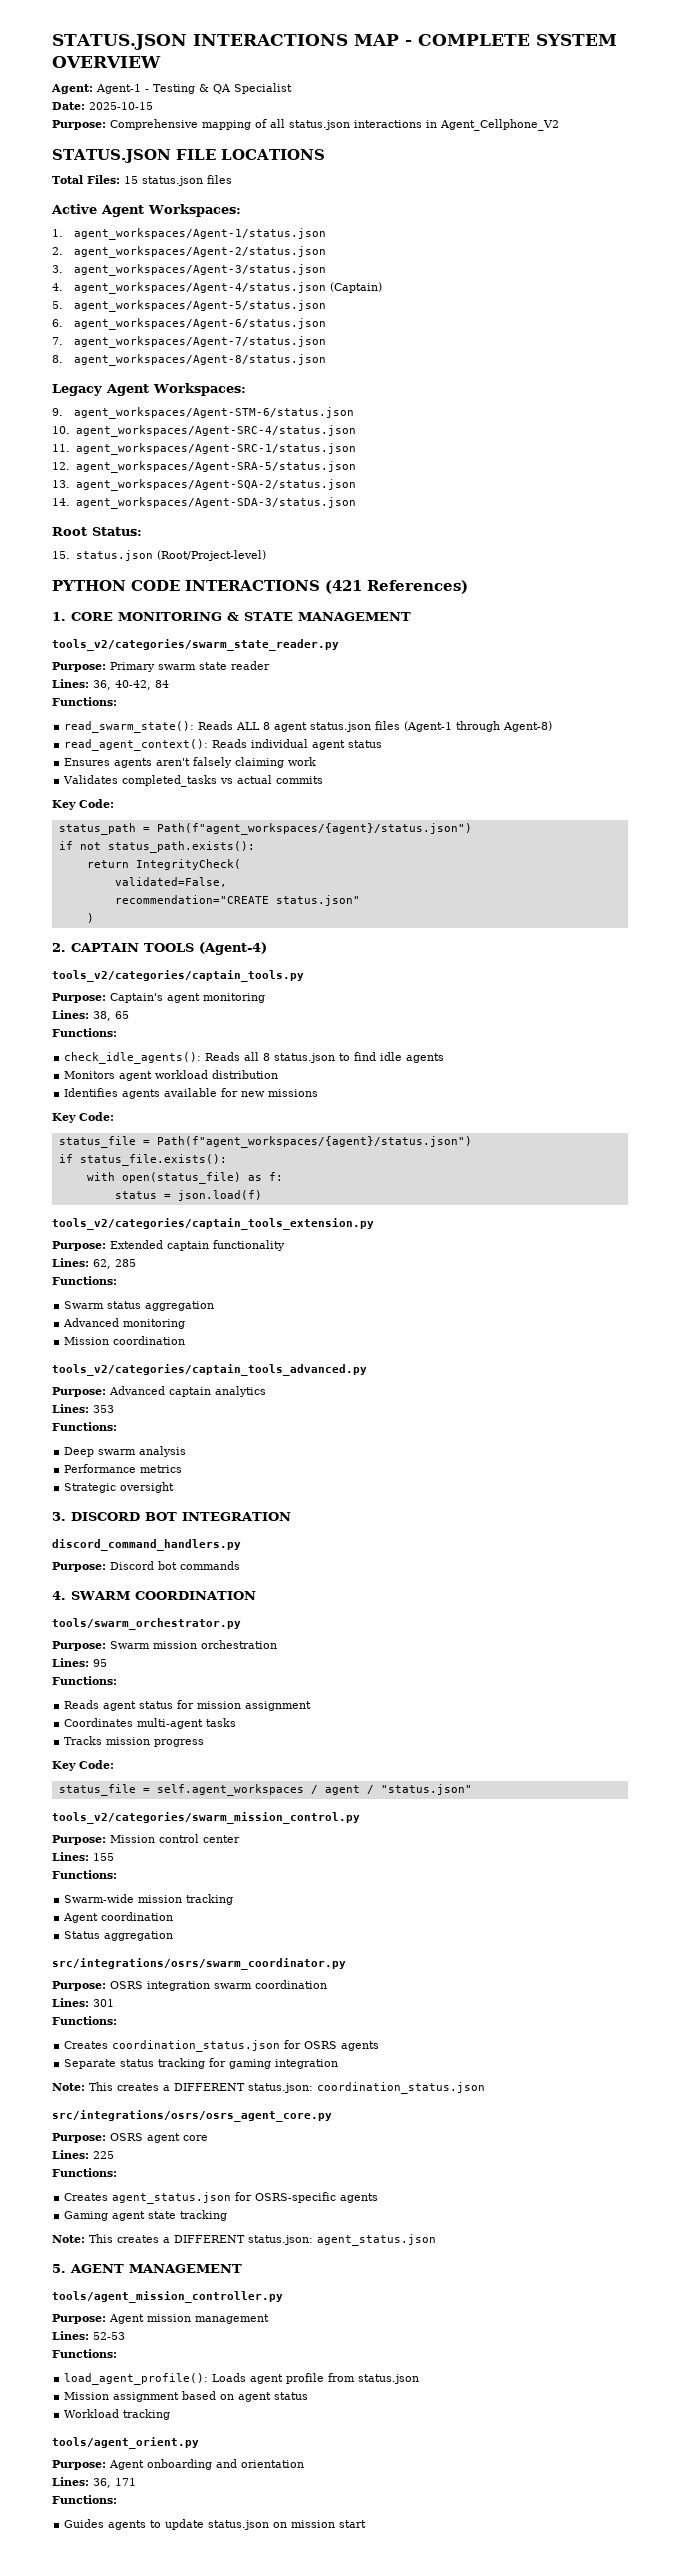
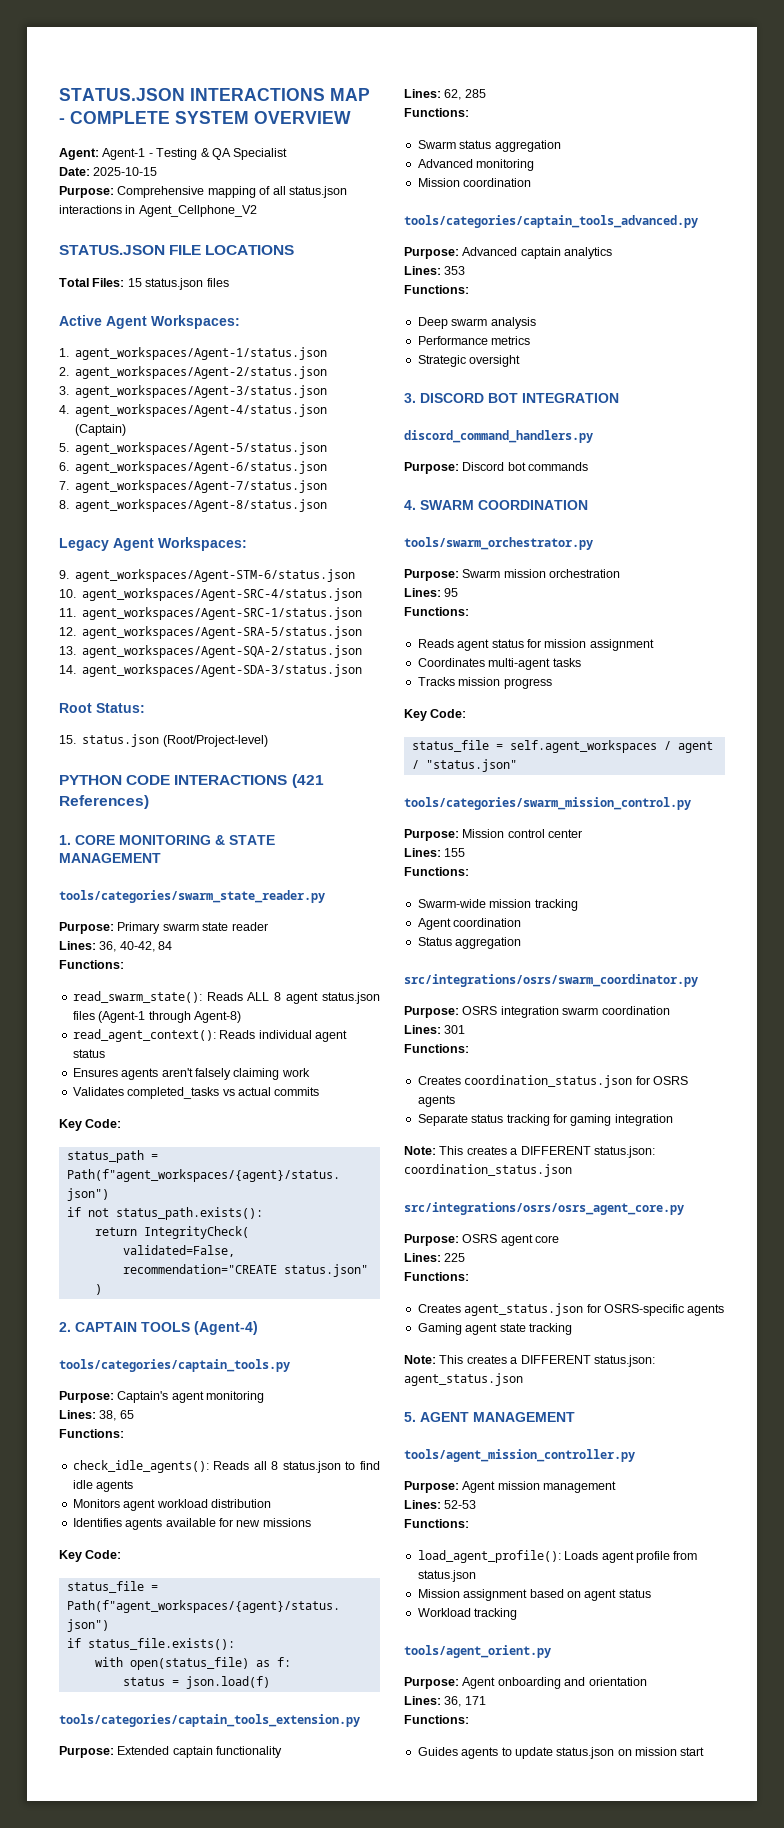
- tools_v2/categories/swarm_state_reader.py
+ tools/categories/swarm_state_reader.py
- tools_v2/categories/captain_tools.py
+ tools/categories/captain_tools.py
- tools_v2/categories/captain_tools_extension.py
+ tools/categories/captain_tools_extension.py
- tools_v2/categories/captain_tools_advanced.py
+ tools/categories/captain_tools_advanced.py
- tools_v2/categories/swarm_mission_control.py
+ tools/categories/swarm_mission_control.py

